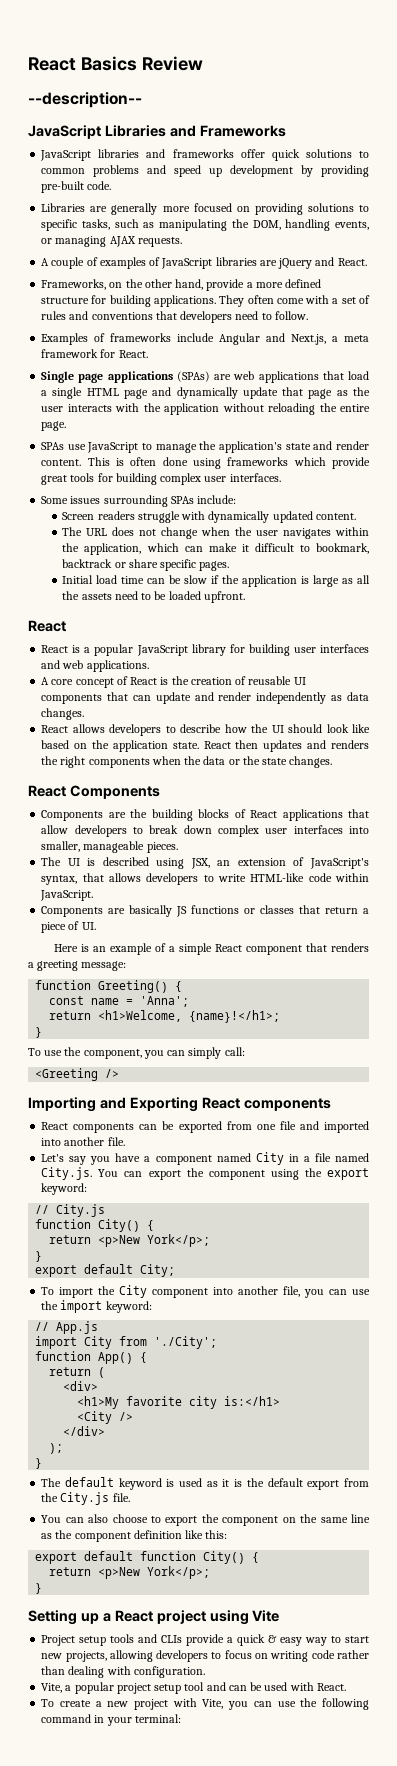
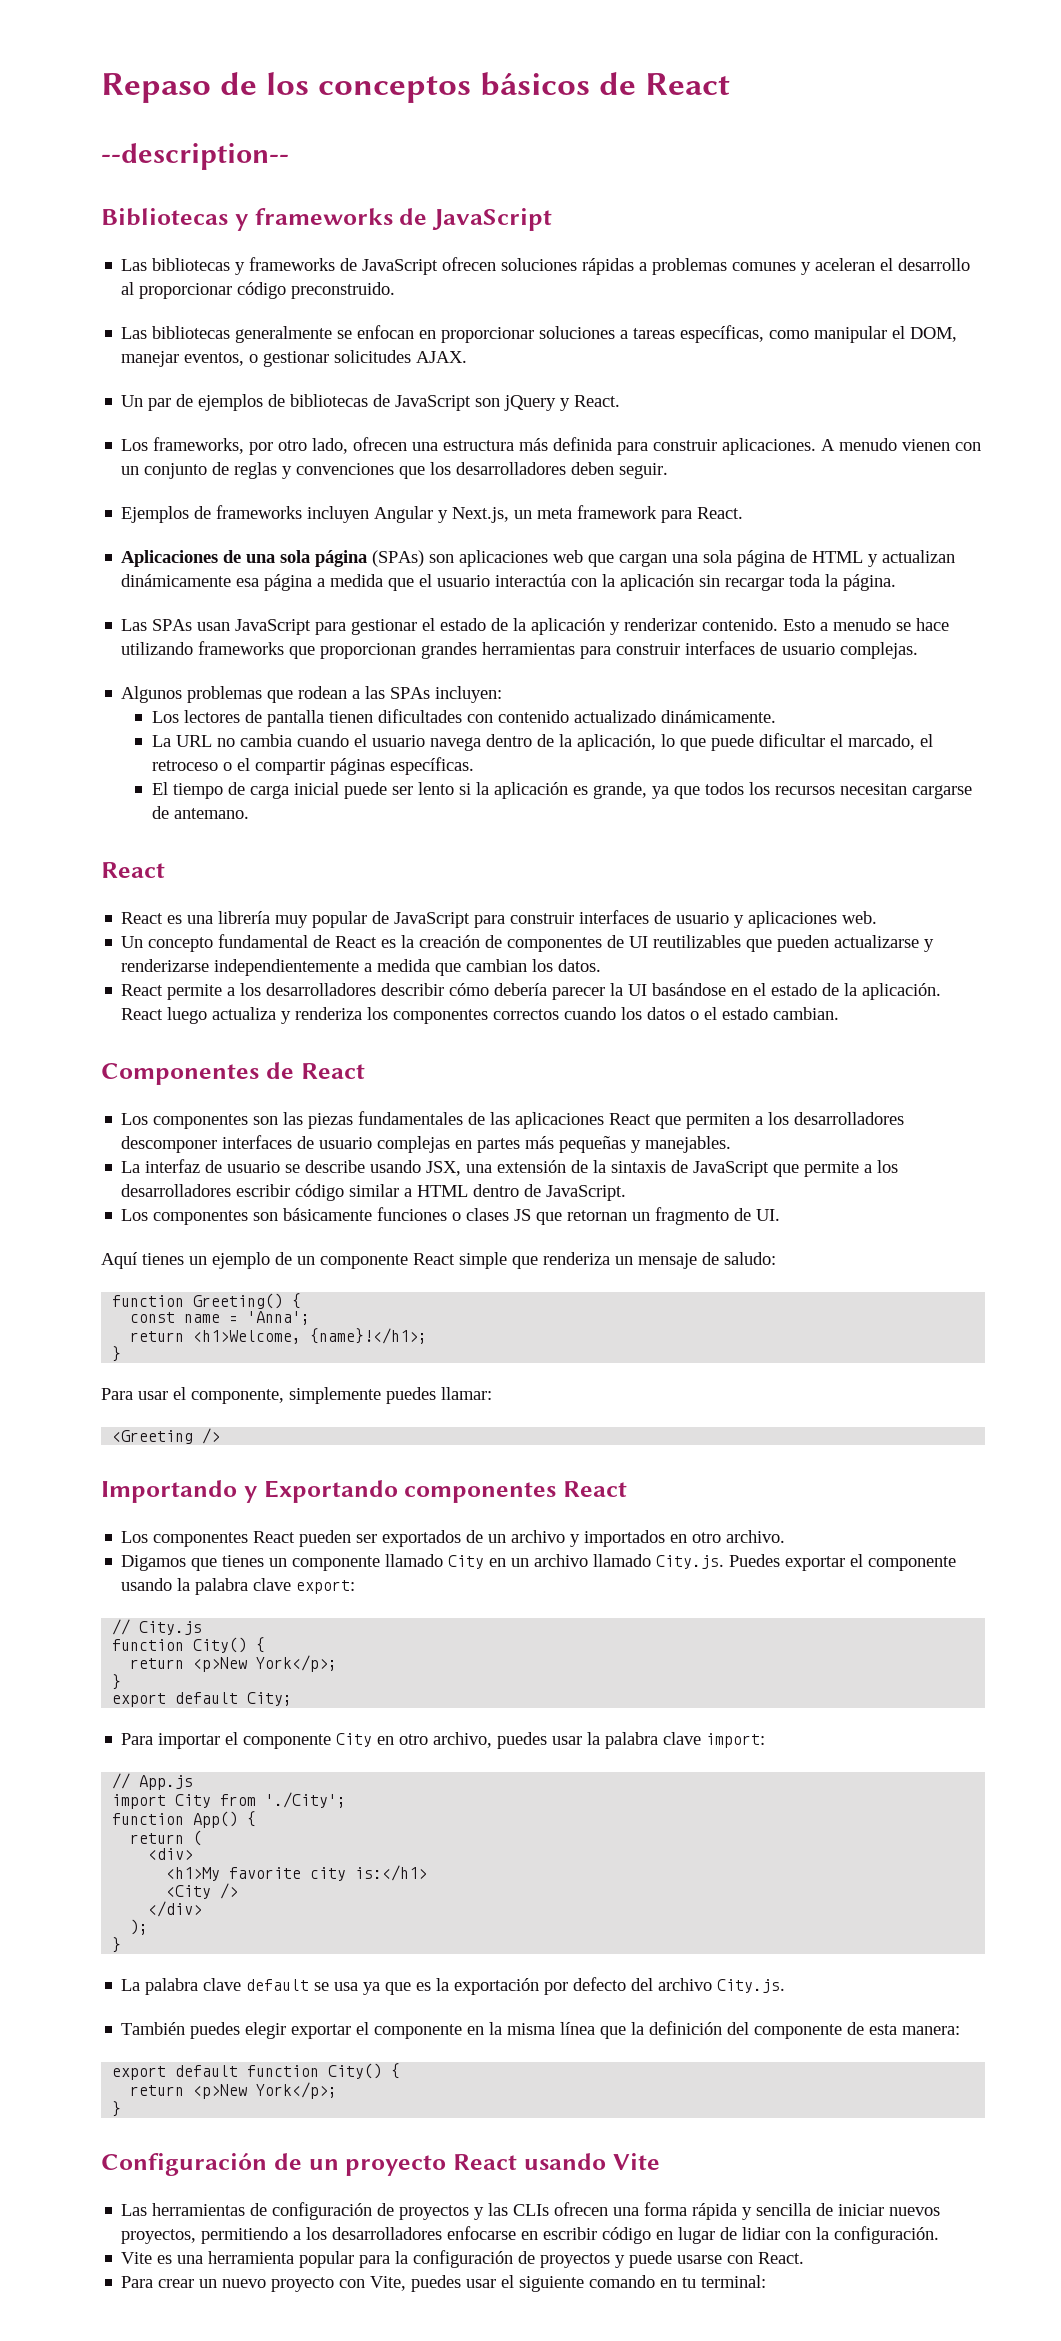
- React Basics Review
+ Repaso de los conceptos básicos de React
- JavaScript Libraries and Frameworks
- JavaScript libraries and frameworks offer quick solutions to common problems and speed up development by providing pre-built code.
- Libraries are generally more focused on providing solutions to specific tasks, such as manipulating the DOM, handling events, or managing AJAX requests.
- A couple of examples of JavaScript libraries are jQuery and React.
- Frameworks, on the other hand, provide a more defined structure for building applications. They often come with a set of rules and conventions that developers need to follow.
- Examples of frameworks include Angular and Next.js, a meta framework for React.
- Single page applications (SPAs) are web applications that load a single HTML page and dynamically update that page as the user interacts with the application without reloading the entire page.
- SPAs use JavaScript to manage the application's state and render content. This is often done using frameworks which provide great tools for building complex user interfaces.
- Some issues surrounding SPAs include:
- Screen readers struggle with dynamically updated content.
- The URL does not change when the user navigates within the application, which can make it difficult to bookmark, backtrack or share specific pages.
- Initial load time can be slow if the application is large as all the assets need to be loaded upfront.
+ Bibliotecas y frameworks de JavaScript
+ Las bibliotecas y frameworks de JavaScript ofrecen soluciones rápidas a problemas comunes y aceleran el desarrollo al proporcionar código preconstruido.
+ Las bibliotecas generalmente se enfocan en proporcionar soluciones a tareas específicas, como manipular el DOM, manejar eventos, o gestionar solicitudes AJAX.
+ Un par de ejemplos de bibliotecas de JavaScript son jQuery y React.
+ Los frameworks, por otro lado, ofrecen una estructura más definida para construir aplicaciones. A menudo vienen con un conjunto de reglas y convenciones que los desarrolladores deben seguir.
+ Ejemplos de frameworks incluyen Angular y Next.js, un meta framework para React.
+ Aplicaciones de una sola página (SPAs) son aplicaciones web que cargan una sola página de HTML y actualizan dinámicamente esa página a medida que el usuario interactúa con la aplicación sin recargar toda la página.
+ Las SPAs usan JavaScript para gestionar el estado de la aplicación y renderizar contenido. Esto a menudo se hace utilizando frameworks que proporcionan grandes herramientas para construir interfaces de usuario complejas.
+ Algunos problemas que rodean a las SPAs incluyen:
+ Los lectores de pantalla tienen dificultades con contenido actualizado dinámicamente.
+ La URL no cambia cuando el usuario navega dentro de la aplicación, lo que puede dificultar el marcado, el retroceso o el compartir páginas específicas.
+ El tiempo de carga inicial puede ser lento si la aplicación es grande, ya que todos los recursos necesitan cargarse de antemano.
  React
- React is a popular JavaScript library for building user interfaces and web applications.
- A core concept of React is the creation of reusable UI components that can update and render independently as data changes.
- React allows developers to describe how the UI should look like based on the application state. React then updates and renders the right components when the data or the state changes.
- React Components
- Components are the building blocks of React applications that allow developers to break down complex user interfaces into smaller, manageable pieces.
- The UI is described using JSX, an extension of JavaScript's syntax, that allows developers to write HTML-like code within JavaScript.
- Components are basically JS functions or classes that return a piece of UI.
- Here is an example of a simple React component that renders a greeting message:
+ React es una librería muy popular de JavaScript para construir interfaces de usuario y aplicaciones web.
+ Un concepto fundamental de React es la creación de componentes de UI reutilizables que pueden actualizarse y renderizarse independientemente a medida que cambian los datos.
+ React permite a los desarrolladores describir cómo debería parecer la UI basándose en el estado de la aplicación. React luego actualiza y renderiza los componentes correctos cuando los datos o el estado cambian.
+ Componentes de React
+ Los componentes son las piezas fundamentales de las aplicaciones React que permiten a los desarrolladores descomponer interfaces de usuario complejas en partes más pequeñas y manejables.
+ La interfaz de usuario se describe usando JSX, una extensión de la sintaxis de JavaScript que permite a los desarrolladores escribir código similar a HTML dentro de JavaScript.
+ Los componentes son básicamente funciones o clases JS que retornan un fragmento de UI.
+ Aquí tienes un ejemplo de un componente React simple que renderiza un mensaje de saludo:
- To use the component, you can simply call:
+ Para usar el componente, simplemente puedes llamar:
  <Greeting />
- Importing and Exporting React components
- React components can be exported from one file and imported into another file.
- Let's say you have a component named City in a file named City.js. You can export the component using the export keyword:
+ Importando y Exportando componentes React
+ Los componentes React pueden ser exportados de un archivo y importados en otro archivo.
+ Digamos que tienes un componente llamado City en un archivo llamado City.js. Puedes exportar el componente usando la palabra clave export:
- To import the City component into another file, you can use the import keyword:
+ Para importar el componente City en otro archivo, puedes usar la palabra clave import:
- The default keyword is used as it is the default export from the City.js file.
- You can also choose to export the component on the same line as the component definition like this:
+ La palabra clave default se usa ya que es la exportación por defecto del archivo City.js.
+ También puedes elegir exportar el componente en la misma línea que la definición del componente de esta manera:
- Setting up a React project using Vite
- Project setup tools and CLIs provide a quick & easy way to start new projects, allowing developers to focus on writing code rather than dealing with configuration.
- Vite, a popular project setup tool and can be used with React.
- To create a new project with Vite, you can use the following command in your terminal:
+ Configuración de un proyecto React usando Vite
+ Las herramientas de configuración de proyectos y las CLIs ofrecen una forma rápida y sencilla de iniciar nuevos proyectos, permitiendo a los desarrolladores enfocarse en escribir código en lugar de lidiar con la configuración.
+ Vite es una herramienta popular para la configuración de proyectos y puede usarse con React.
+ Para crear un nuevo proyecto con Vite, puedes usar el siguiente comando en tu terminal:

